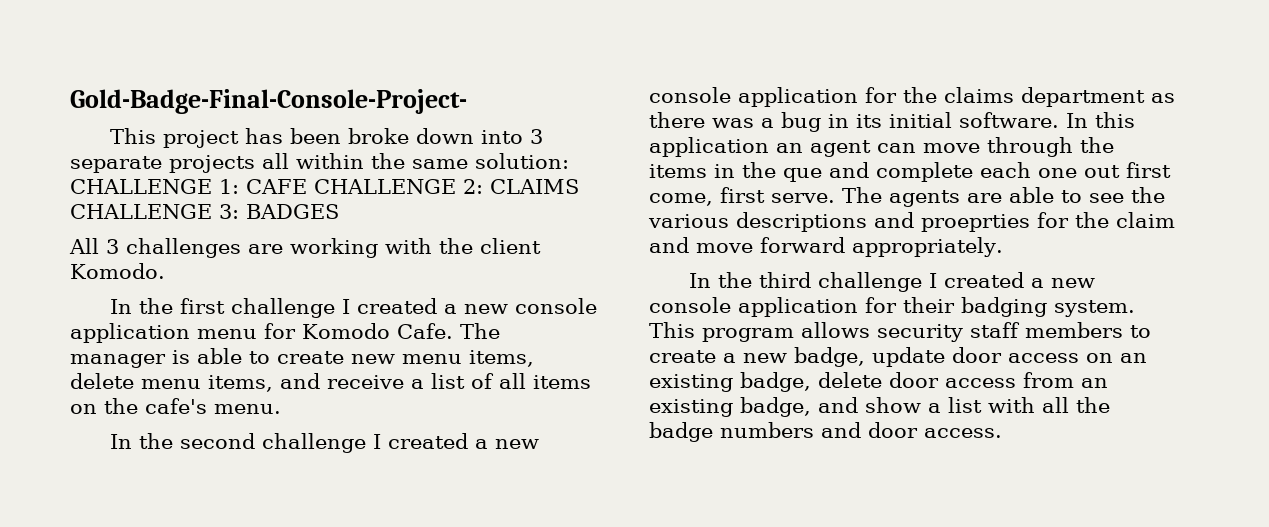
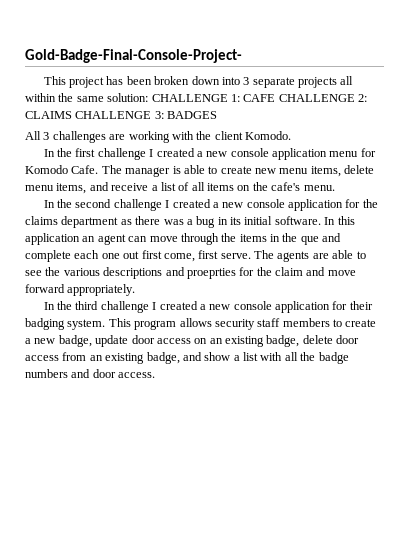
- This project has been broke down into 3 separate projects all within the same solution: CHALLENGE 1: CAFE CHALLENGE 2: CLAIMS CHALLENGE 3: BADGES
+ This project has been broken down into 3 separate projects all within the same solution: CHALLENGE 1: CAFE CHALLENGE 2: CLAIMS CHALLENGE 3: BADGES

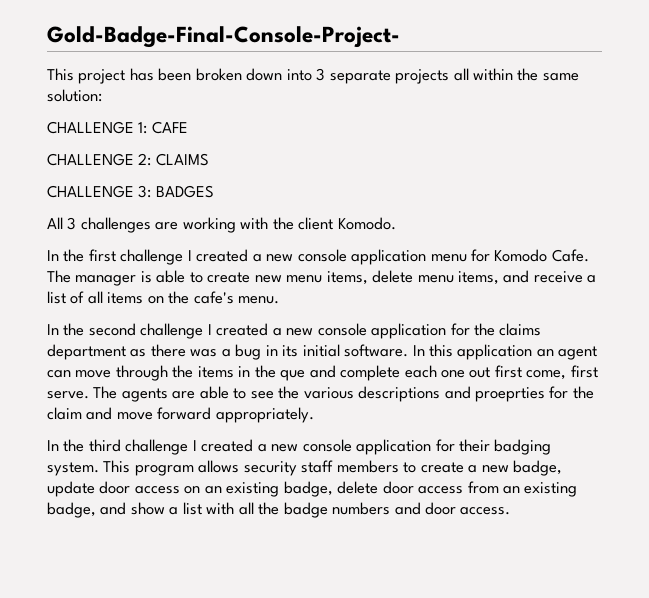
- This project has been broken down into 3 separate projects all within the same solution: CHALLENGE 1: CAFE CHALLENGE 2: CLAIMS CHALLENGE 3: BADGES
+ This project has been broken down into 3 separate projects all within the same solution:
+ CHALLENGE 1: CAFE
+ CHALLENGE 2: CLAIMS
+ CHALLENGE 3: BADGES

